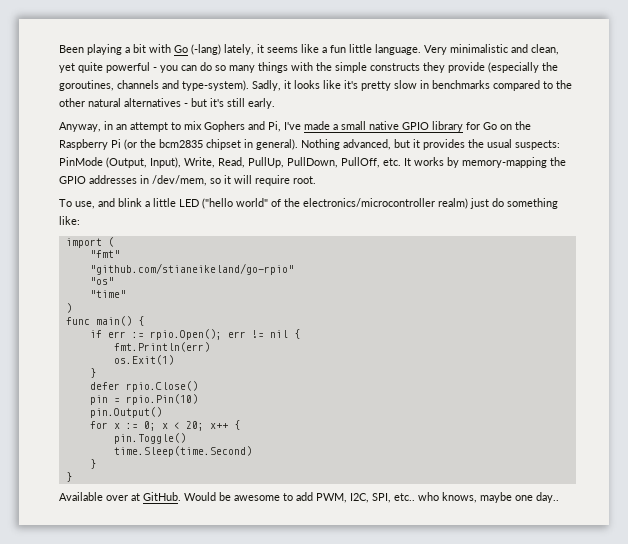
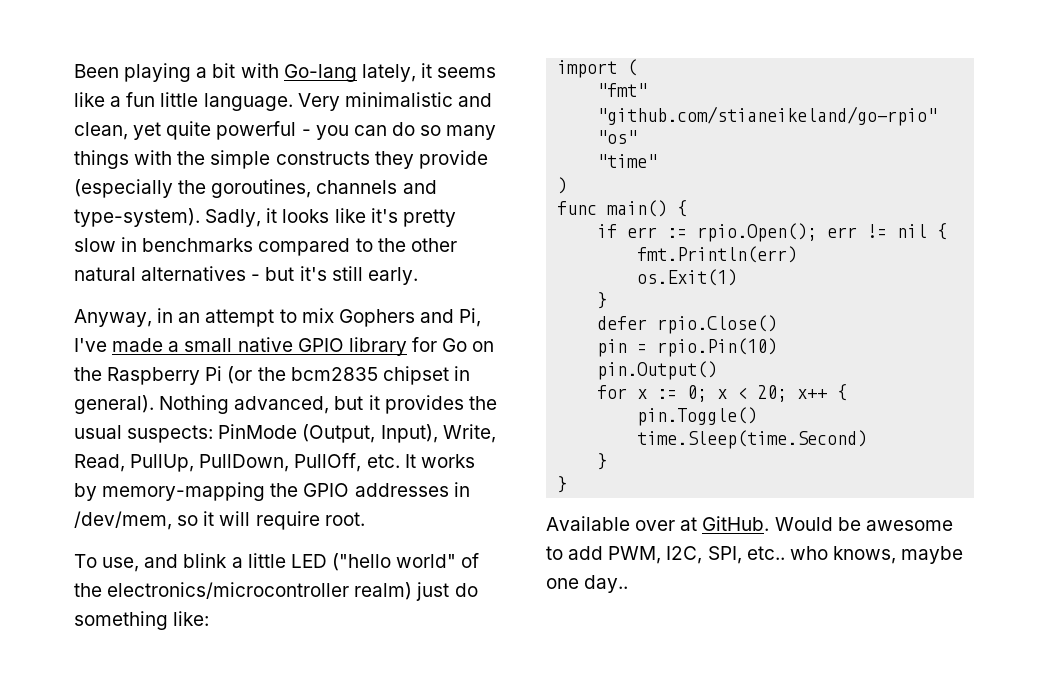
- Been playing a bit with Go (-lang) lately, it seems like a fun little language.
+ Been playing a bit with Go-lang lately, it seems like a fun little language.

